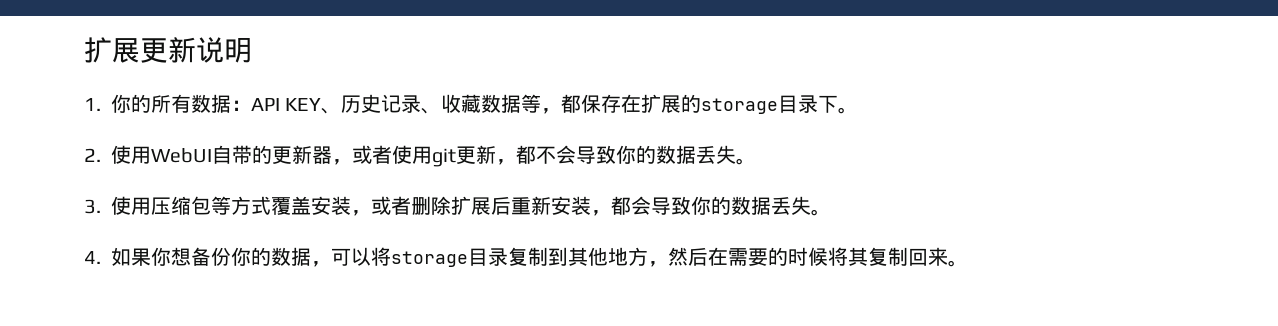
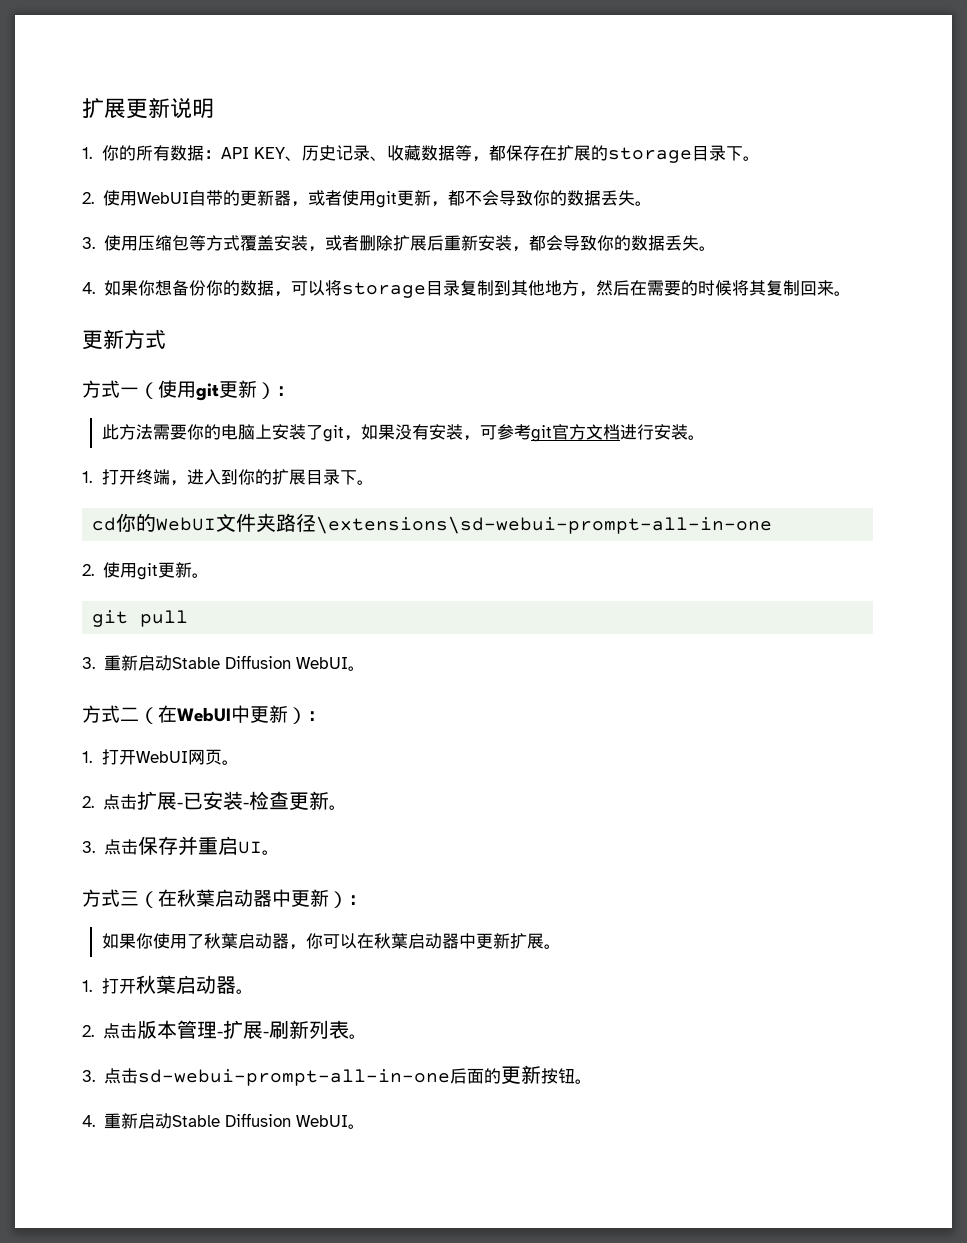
+ 更新方式
+ 方式一（使用git更新）：
+ 此方法需要你的电脑上安装了git，如果没有安装，可参考git官方文档进行安装。
+ 1.打开终端，进入到你的扩展目录下。
+ cd你的WebUI文件夹路径\extensions\sd-webui-prompt-all-in-one
+ 2.使用git更新。
+ git pull
+ 3.重新启动Stable Diffusion WebUI。
+ 方式二（在WebUI中更新）：
+ 1.打开WebUI网页。
+ 2.点击扩展-已安装-检查更新。
+ 3.点击保存并重启UI。
+ 方式三（在秋葉启动器中更新）：
+ 如果你使用了秋葉启动器，你可以在秋葉启动器中更新扩展。
+ 1.打开秋葉启动器。
+ 2.点击版本管理-扩展-刷新列表。
+ 3.点击sd-webui-prompt-all-in-one后面的更新按钮。
+ 4.重新启动Stable Diffusion WebUI。

